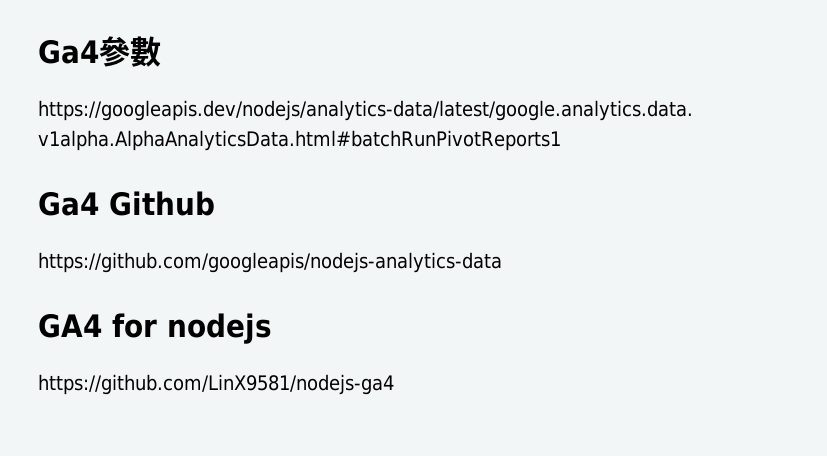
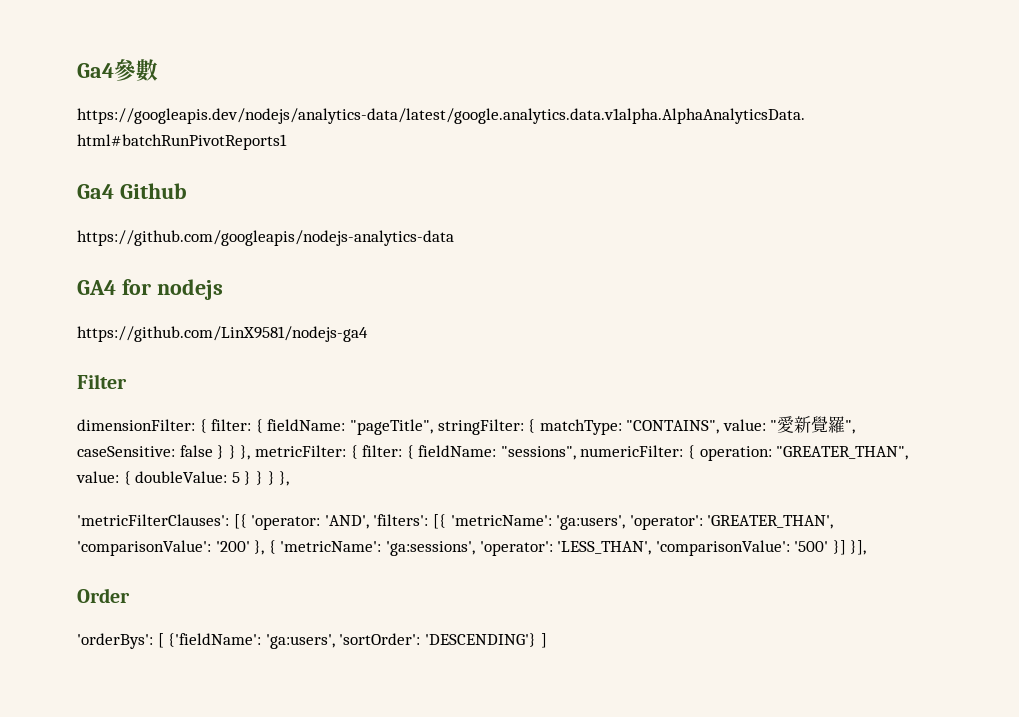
+ Filter
+ dimensionFilter: { filter: { fieldName: "pageTitle", stringFilter: { matchType: "CONTAINS", value: "愛新覺羅", caseSensitive: false } } }, metricFilter: { filter: { fieldName: "sessions", numericFilter: { operation: "GREATER_THAN", value: { doubleValue: 5 } } } },
+ 'metricFilterClauses': [{ 'operator: 'AND', 'filters': [{ 'metricName': 'ga:users', 'operator': 'GREATER_THAN', 'comparisonValue': '200' }, { 'metricName': 'ga:sessions', 'operator': 'LESS_THAN', 'comparisonValue': '500' }] }],
+ Order
+ 'orderBys': [ {'fieldName': 'ga:users', 'sortOrder': 'DESCENDING'} ]

